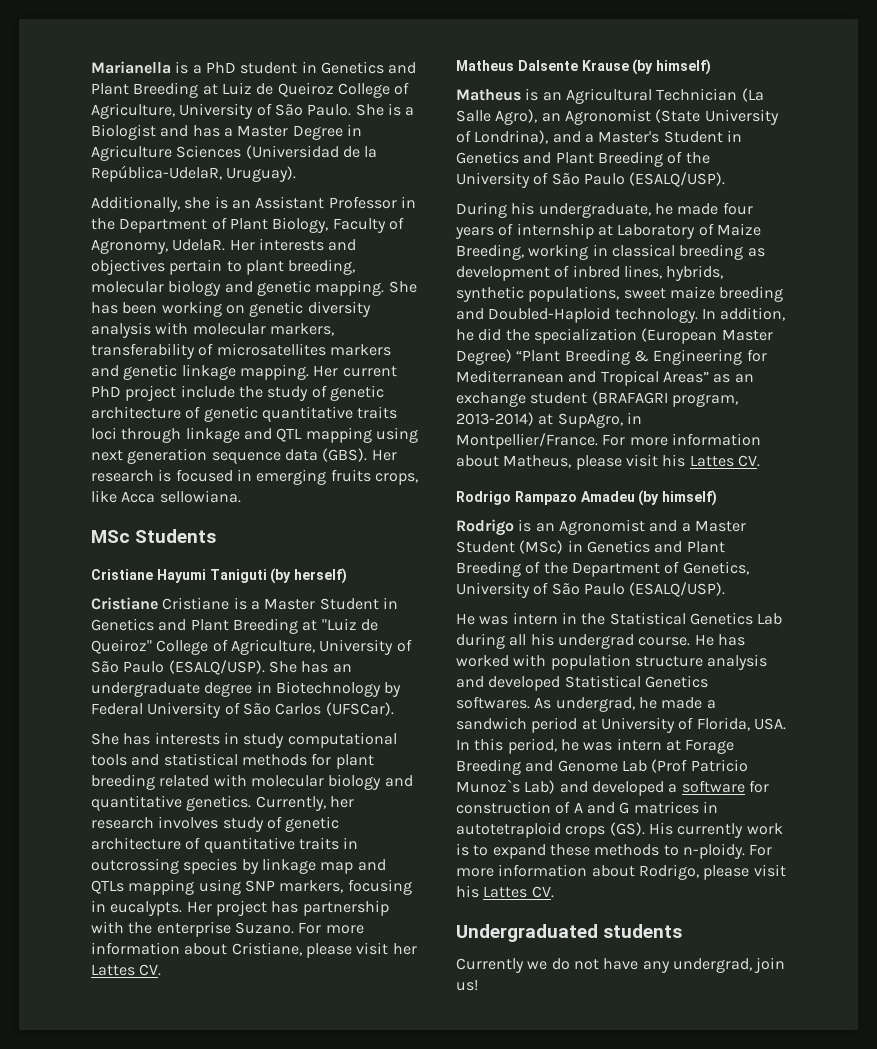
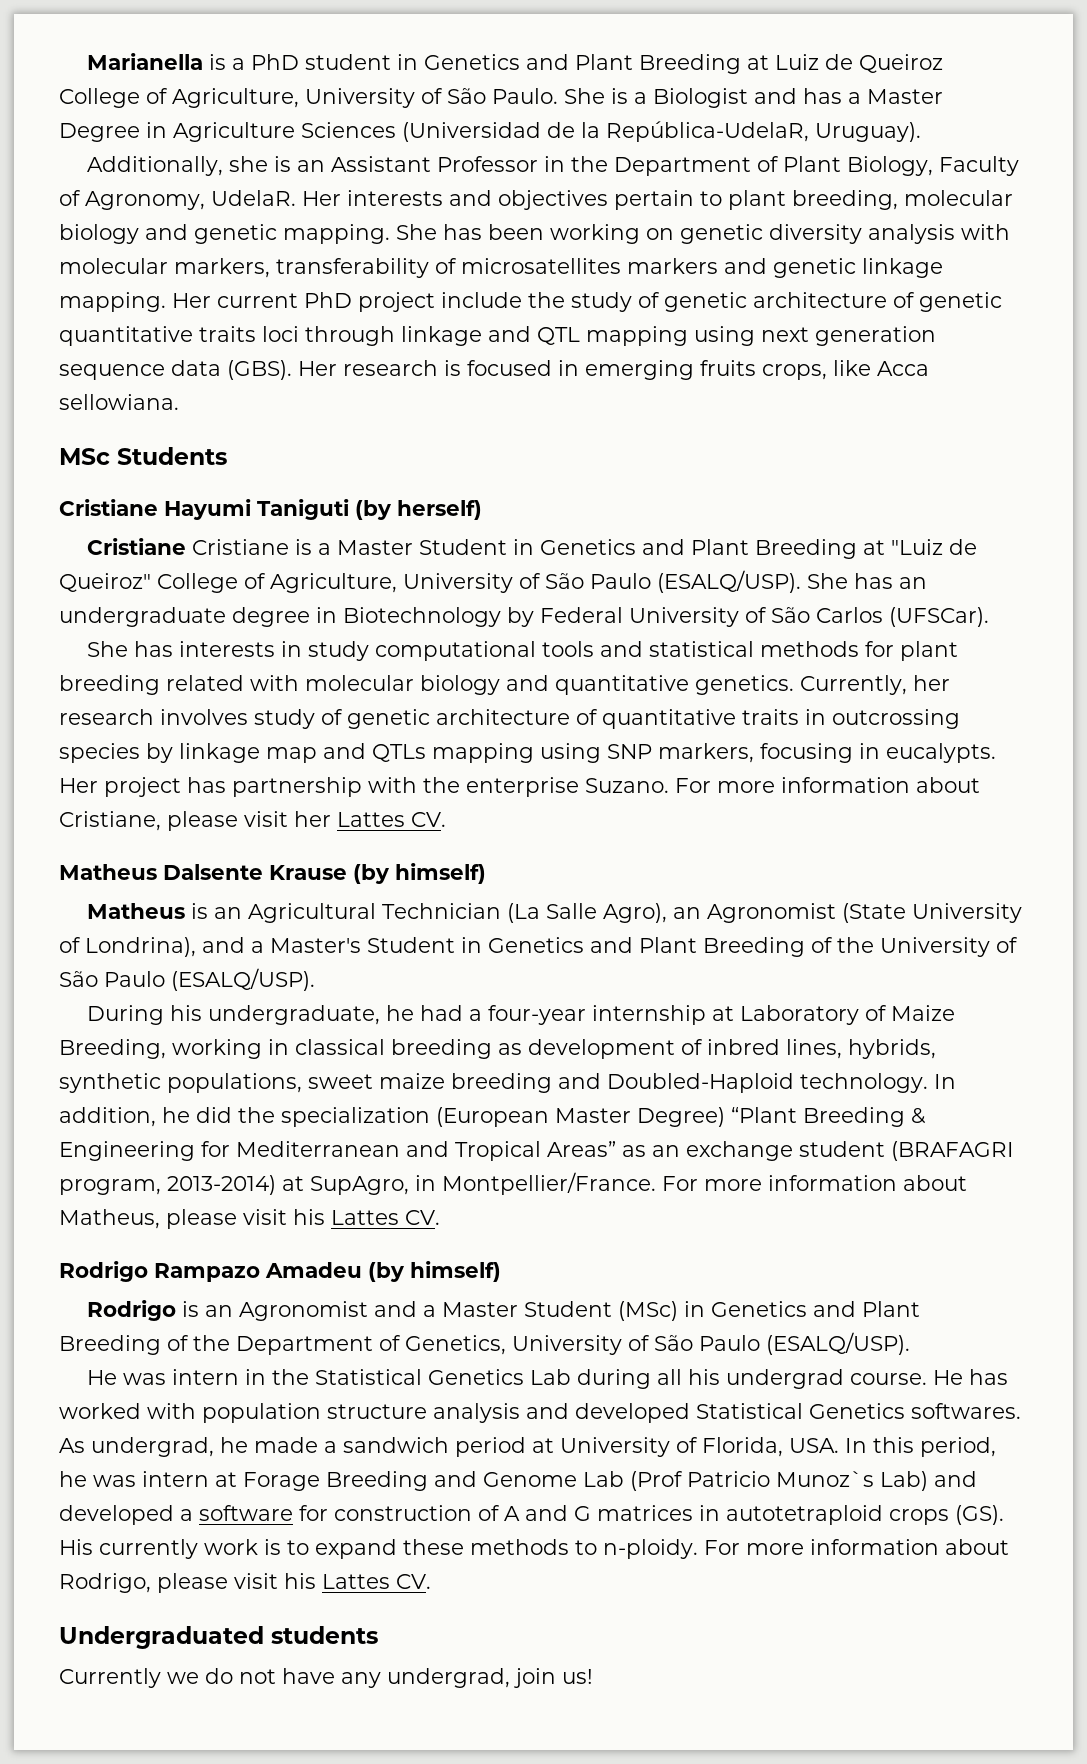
- During his undergraduate, he made four years of internship at Laboratory of Maize Breeding, working in classical breeding as development of inbred lines, hybrids, synthetic populations, sweet maize breeding and Doubled-Haploid technology.
+ During his undergraduate, he had a four-year internship at Laboratory of Maize Breeding, working in classical breeding as development of inbred lines, hybrids, synthetic populations, sweet maize breeding and Doubled-Haploid technology.

